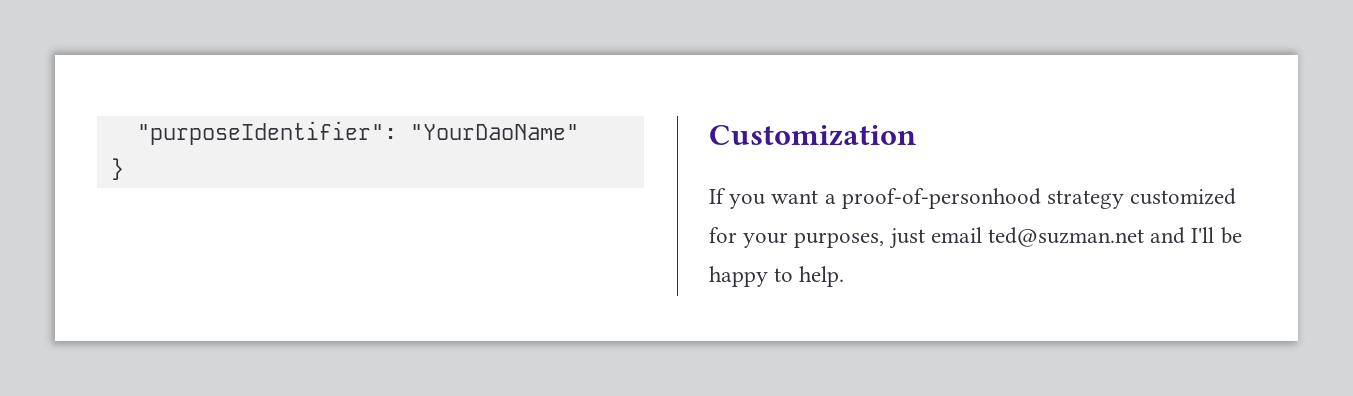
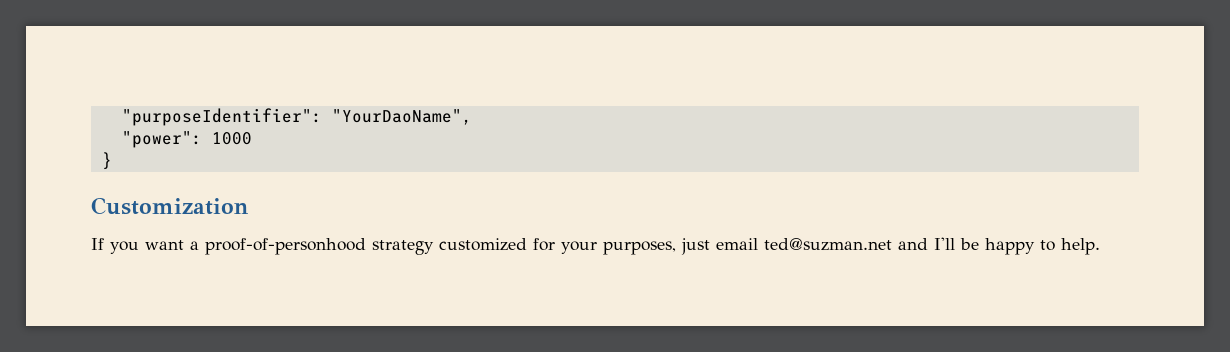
- "purposeIdentifier": "YourDaoName"
+ "purposeIdentifier": "YourDaoName",
+ "power": 1000

